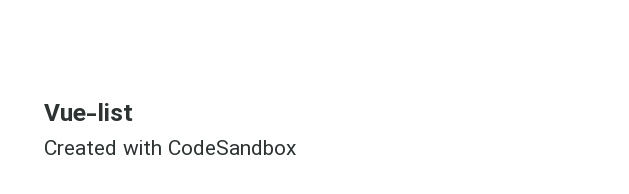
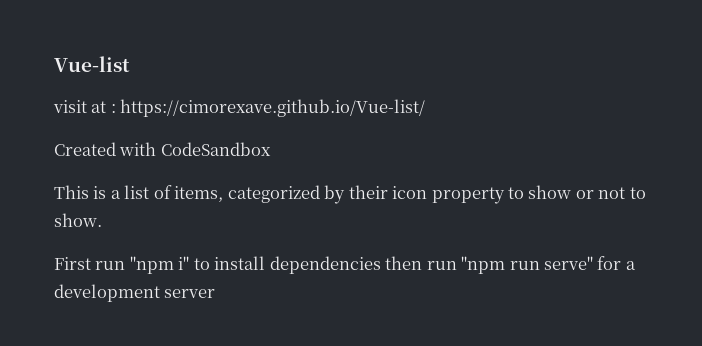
+ visit at : https://cimorexave.github.io/Vue-list/
+ This is a list of items, categorized by their icon property to show or not to show.
+ First run "npm i" to install dependencies then run "npm run serve" for a development server

